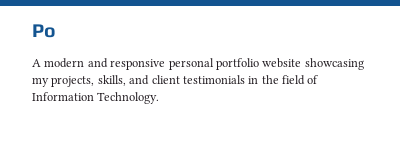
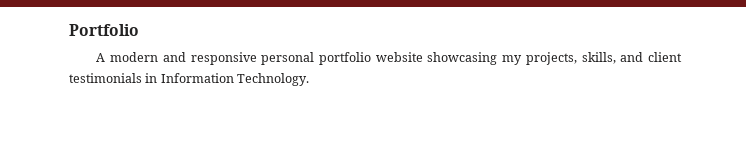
- Po
+ Portfolio
- A modern and responsive personal portfolio website showcasing my projects, skills, and client testimonials in the field of Information Technology.
+ A modern and responsive personal portfolio website showcasing my projects, skills, and client testimonials in Information Technology.

